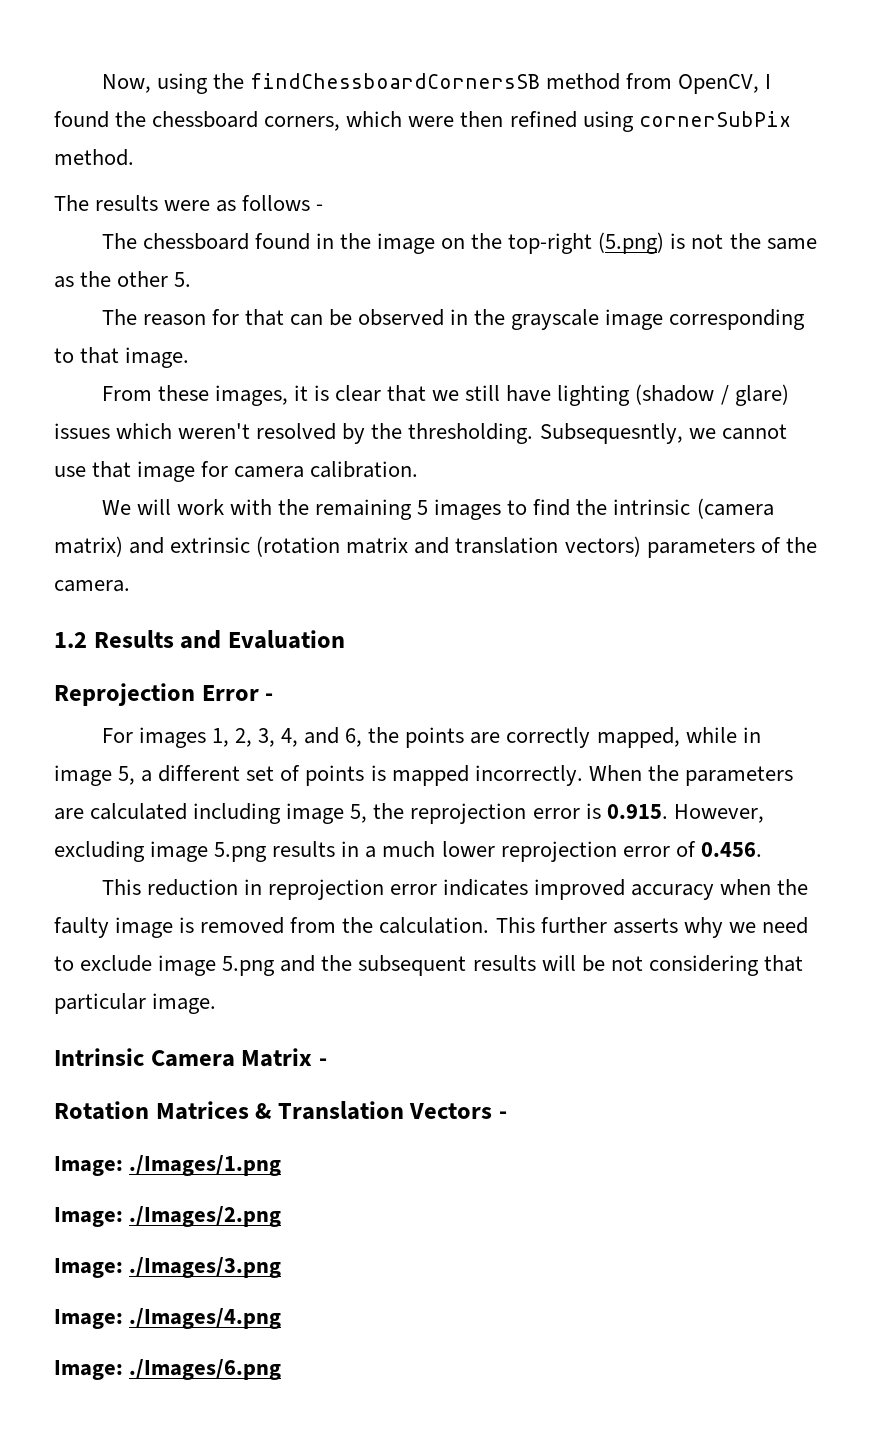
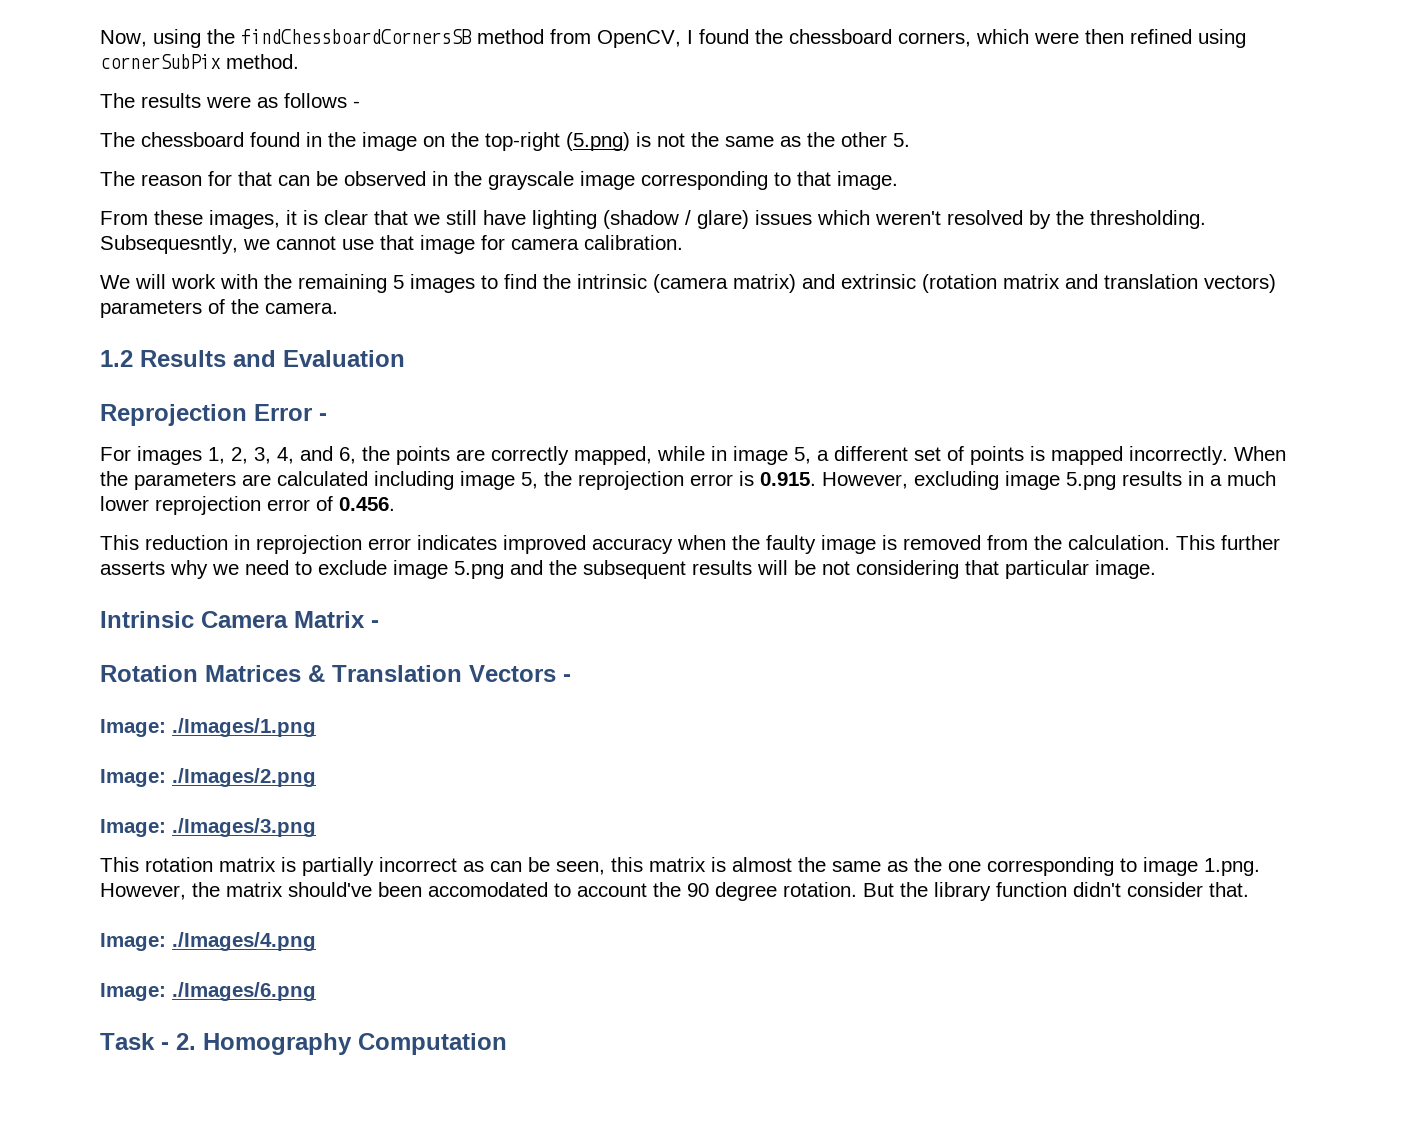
+ This rotation matrix is partially incorrect as can be seen, this matrix is almost the same as the one corresponding to image 1.png. However, the matrix should've been accomodated to account the 90 degree rotation. But the library function didn't consider that.
+ Task - 2. Homography Computation

